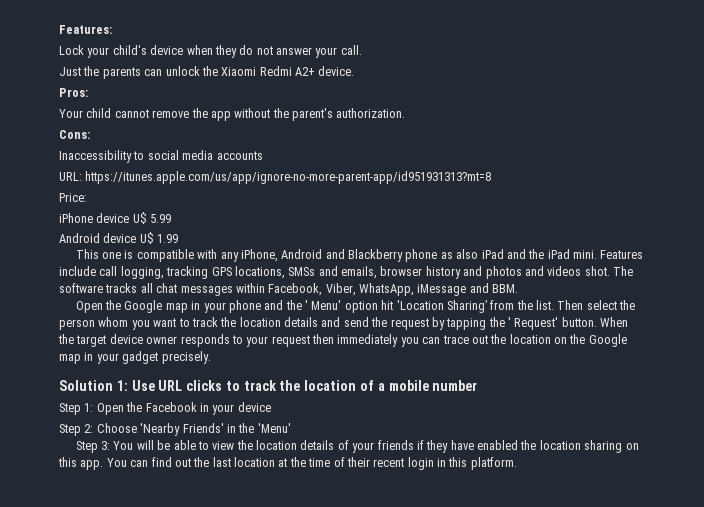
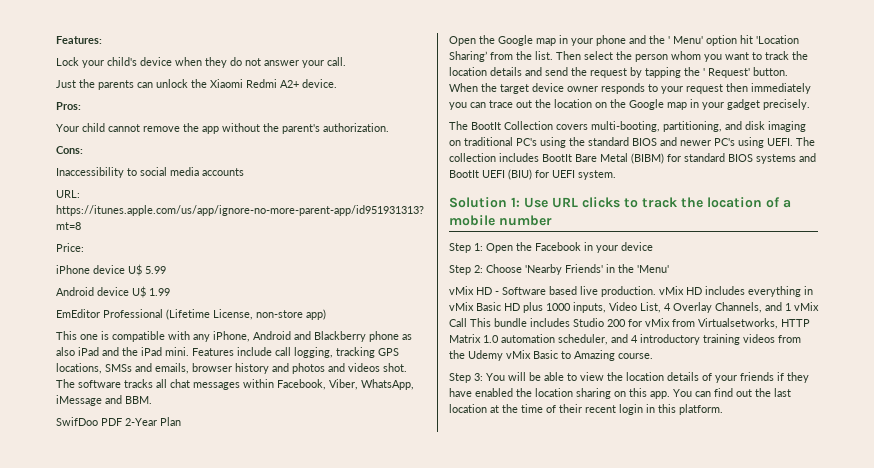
+ EmEditor Professional (Lifetime License, non-store app)
+ SwifDoo PDF 2-Year Plan
+ The BootIt Collection covers multi-booting, partitioning, and disk imaging on traditional PC's using the standard BIOS and newer PC's using UEFI. The collection includes BootIt Bare Metal (BIBM) for standard BIOS systems and BootIt UEFI (BIU) for UEFI system.
+ vMix HD - Software based live production. vMix HD includes everything in vMix Basic HD plus 1000 inputs, Video List, 4 Overlay Channels, and 1 vMix Call This bundle includes Studio 200 for vMix from Virtualsetworks, HTTP Matrix 1.0 automation scheduler, and 4 introductory training videos from the Udemy vMix Basic to Amazing course.

